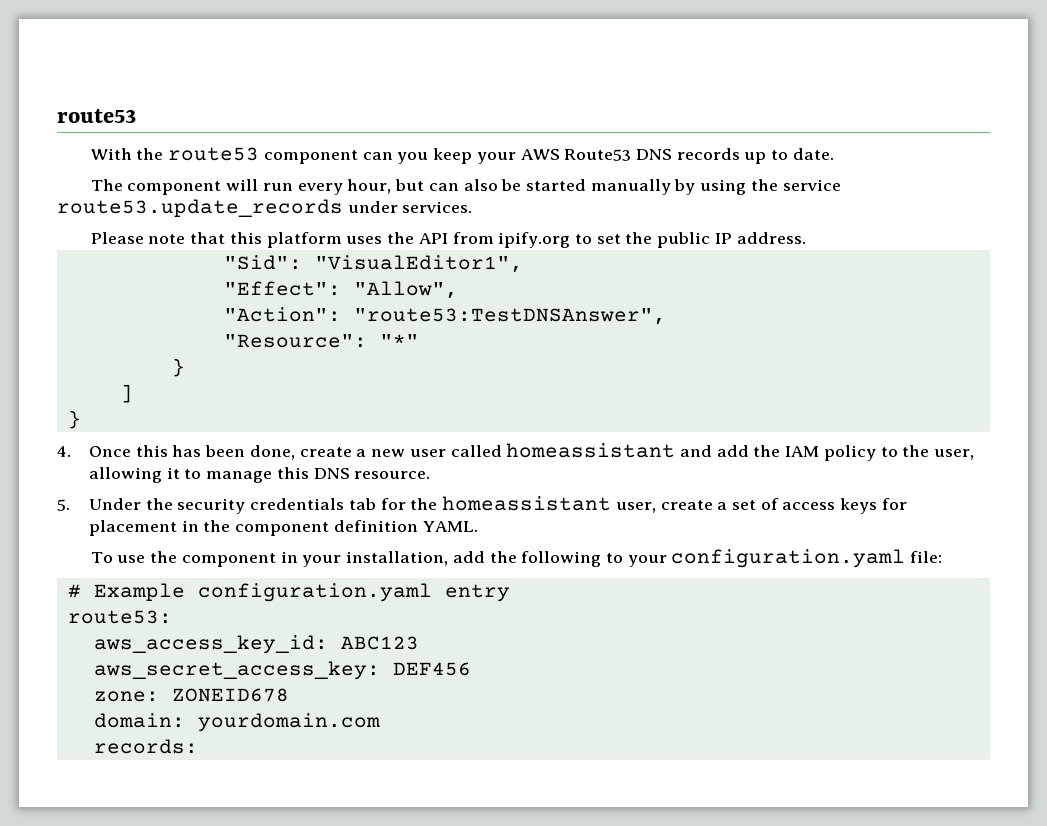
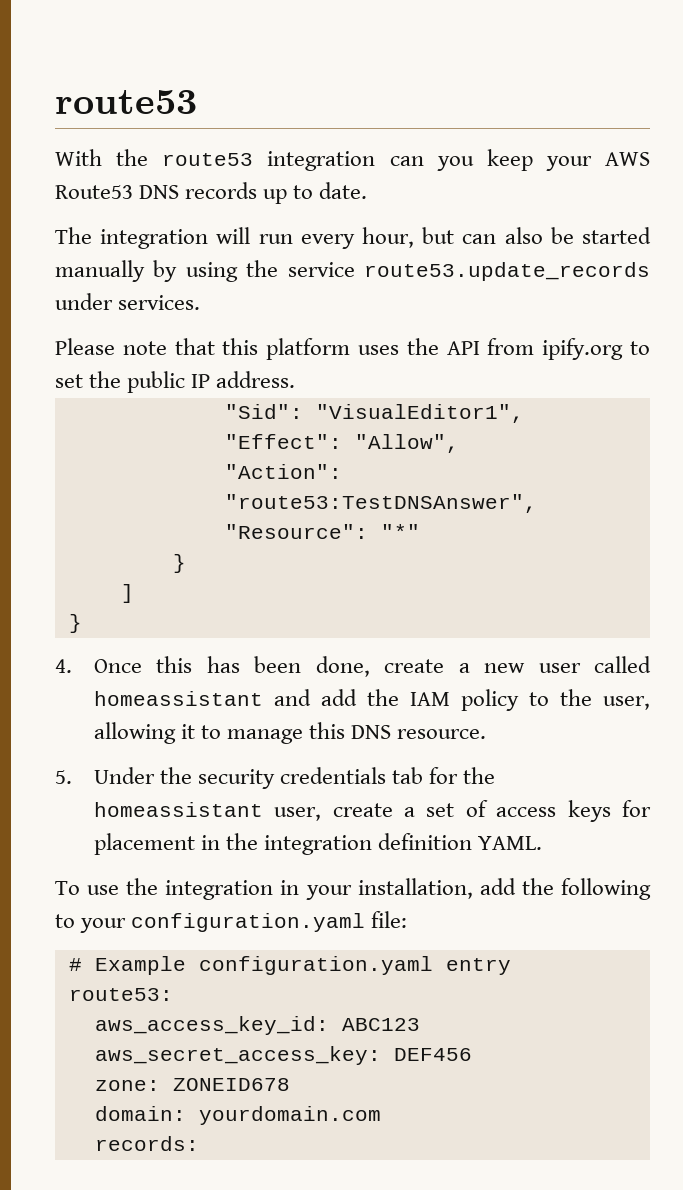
- With the route53 component can you keep your AWS Route53 DNS records up to date.
+ With the route53 integration can you keep your AWS Route53 DNS records up to date.
- The component will run every hour, but can also be started manually by using the service route53.update_records under services.
+ The integration will run every hour, but can also be started manually by using the service route53.update_records under services.
- 5. Under the security credentials tab for the homeassistant user, create a set of access keys for placement in the component definition YAML.
+ 5. Under the security credentials tab for the homeassistant user, create a set of access keys for placement in the integration definition YAML.
- To use the component in your installation, add the following to your configuration.yaml file:
+ To use the integration in your installation, add the following to your configuration.yaml file:

